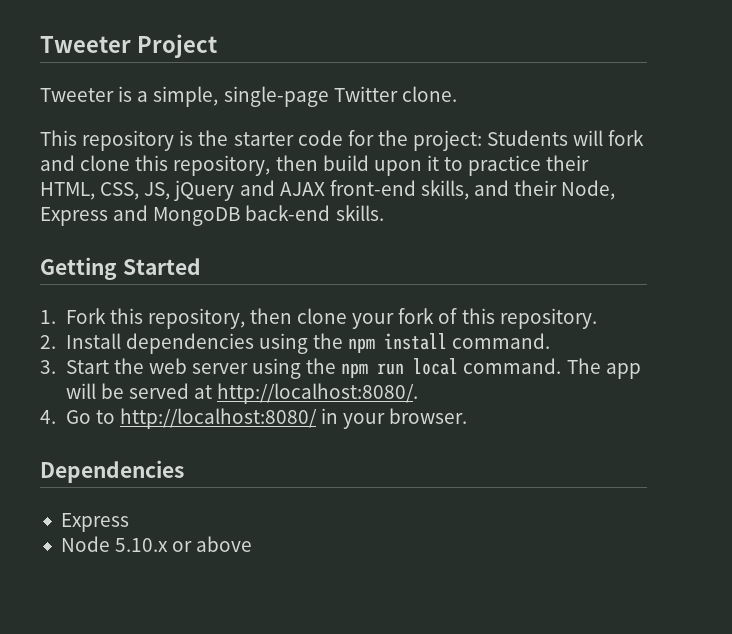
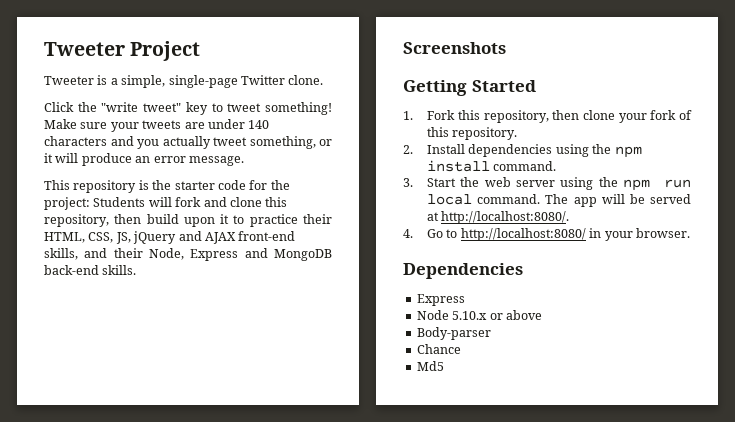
+ Click the "write tweet" key to tweet something! Make sure your tweets are under 140 characters and you actually tweet something, or it will produce an error message.
+ Screenshots
+ Body-parser
+ Chance
+ Md5

